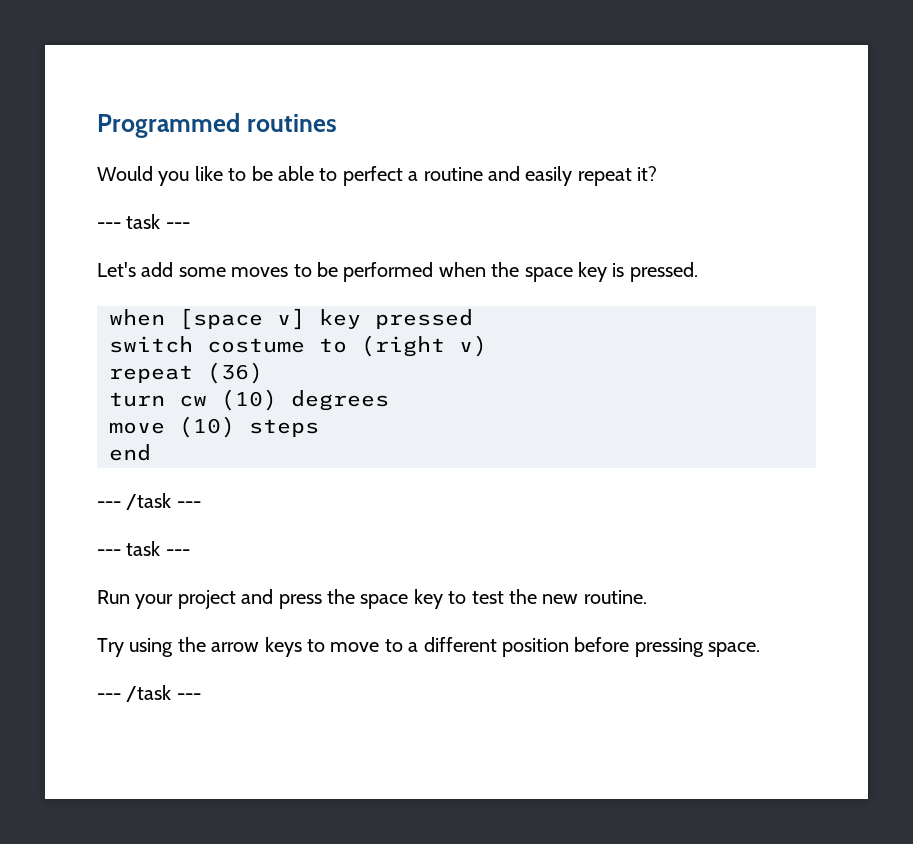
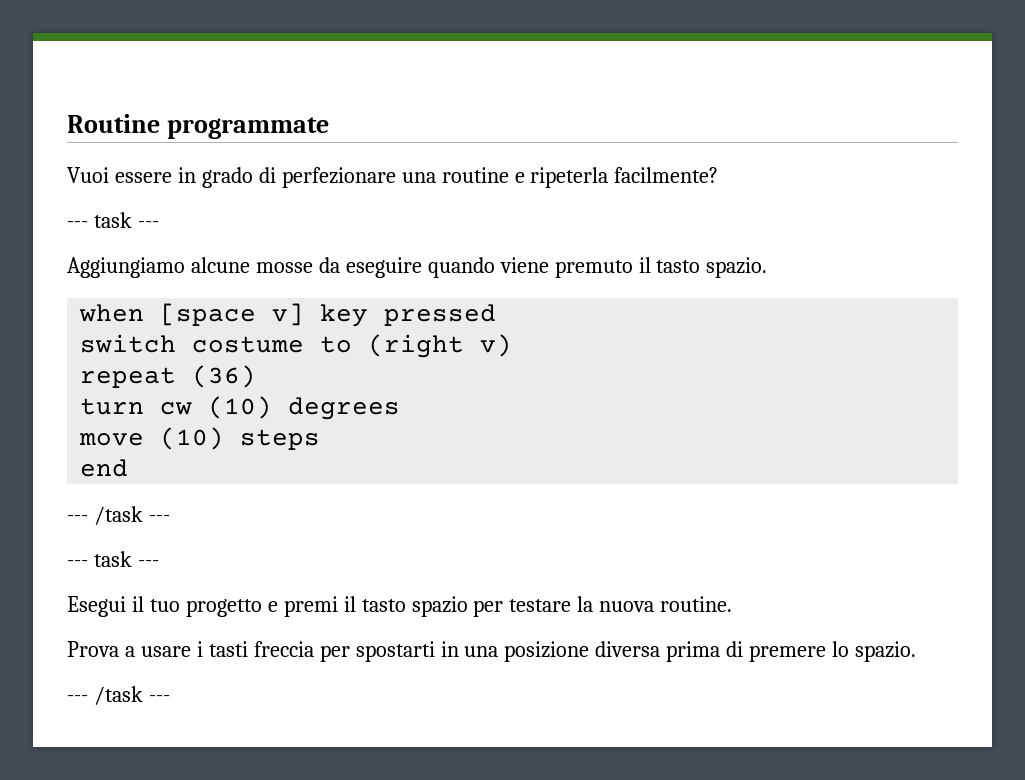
- Programmed routines
- Would you like to be able to perfect a routine and easily repeat it?
+ Routine programmate
+ Vuoi essere in grado di perfezionare una routine e ripeterla facilmente?
  --- task ---
- Let's add some moves to be performed when the space key is pressed.
+ Aggiungiamo alcune mosse da eseguire quando viene premuto il tasto spazio.
- Run your project and press the space key to test the new routine.
- Try using the arrow keys to move to a different position before pressing space.
+ Esegui il tuo progetto e premi il tasto spazio per testare la nuova routine.
+ Prova a usare i tasti freccia per spostarti in una posizione diversa prima di premere lo spazio.

